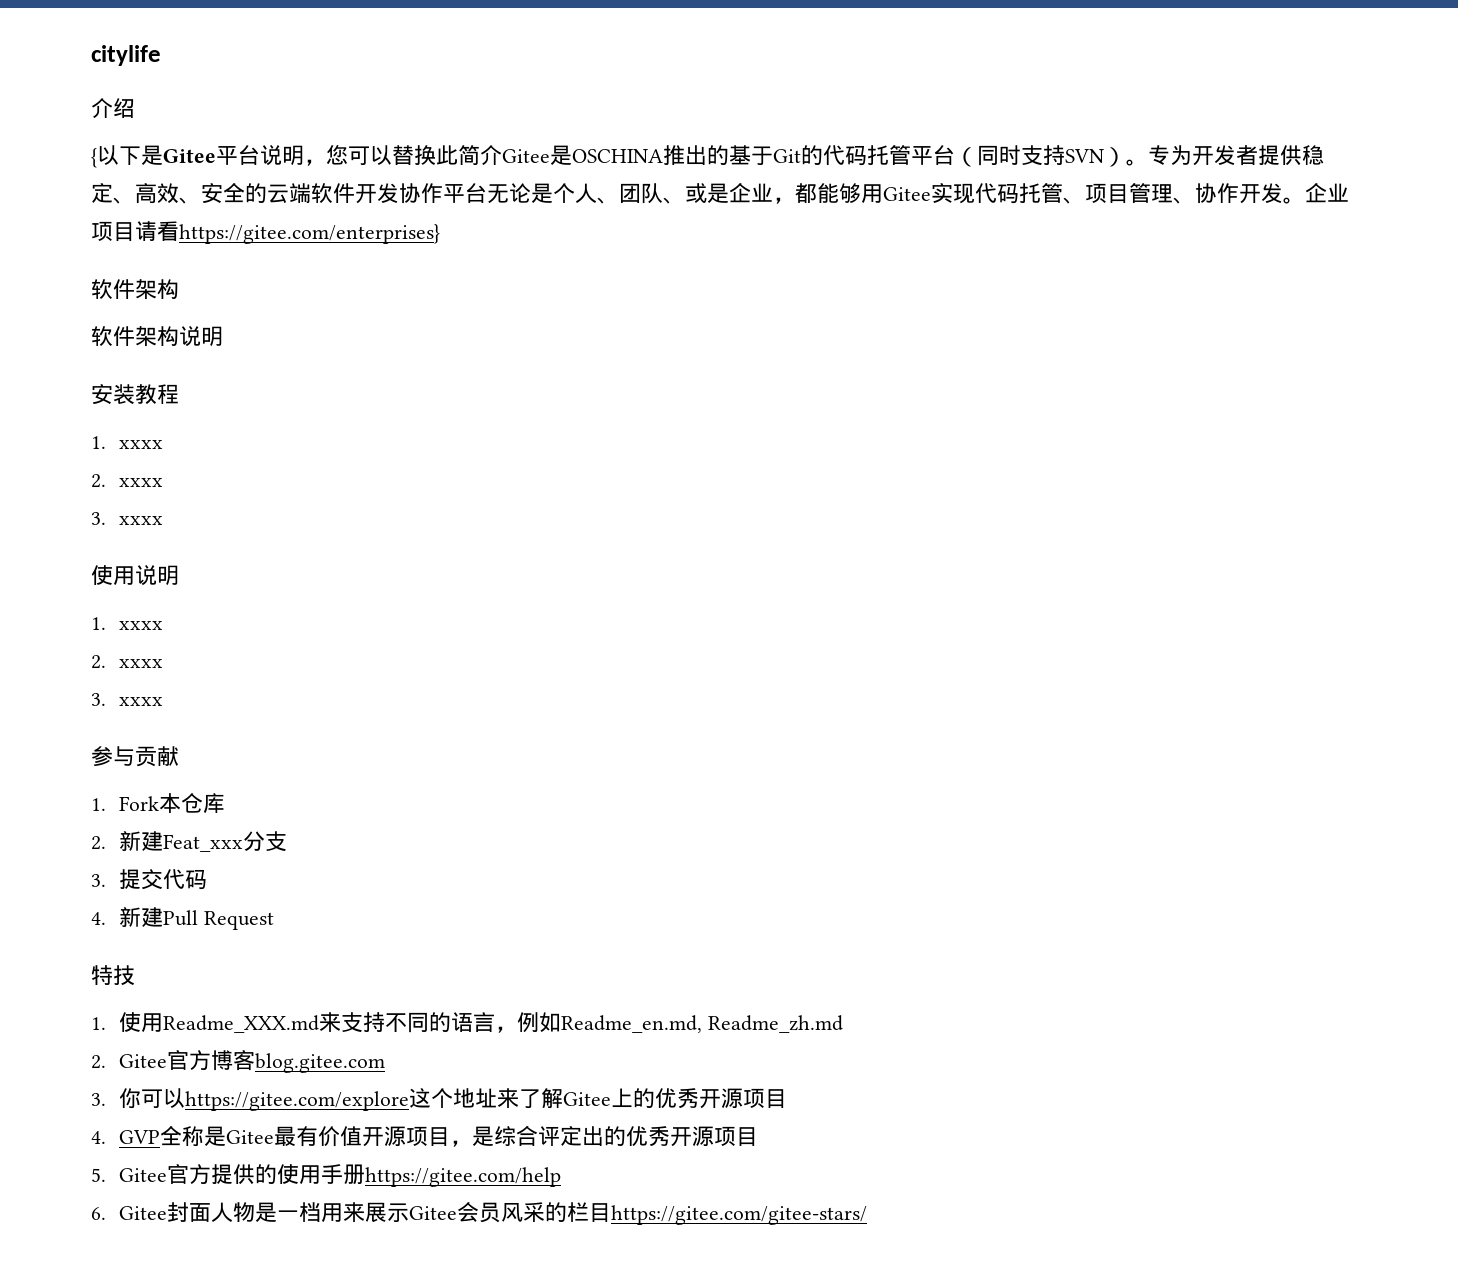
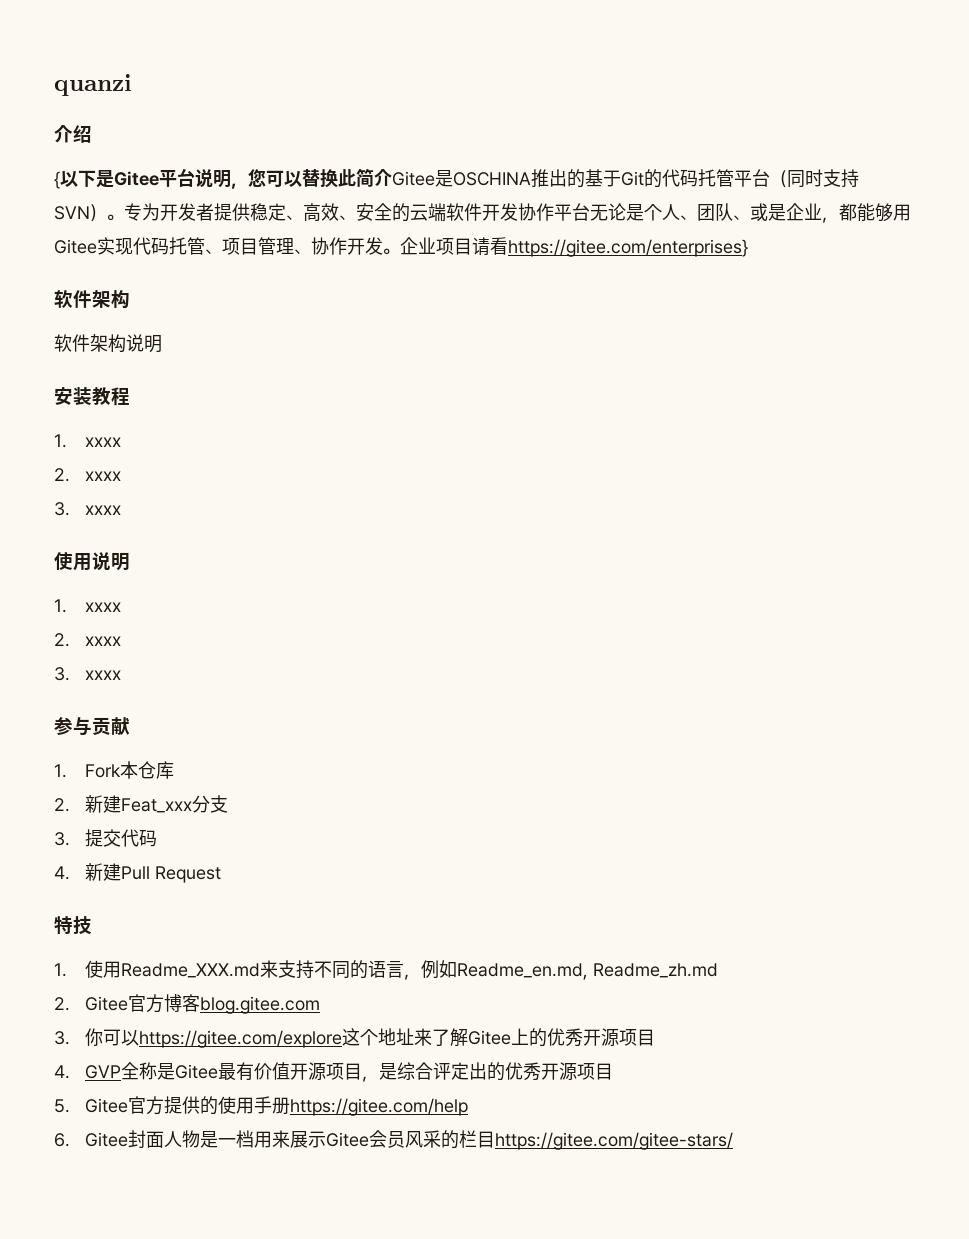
- citylife
+ quanzi

